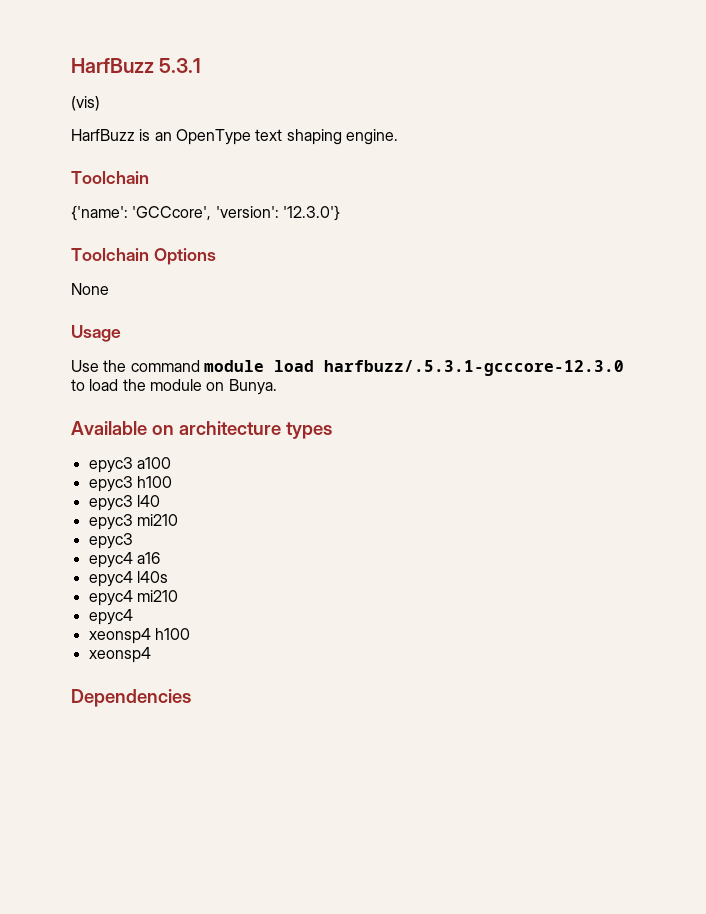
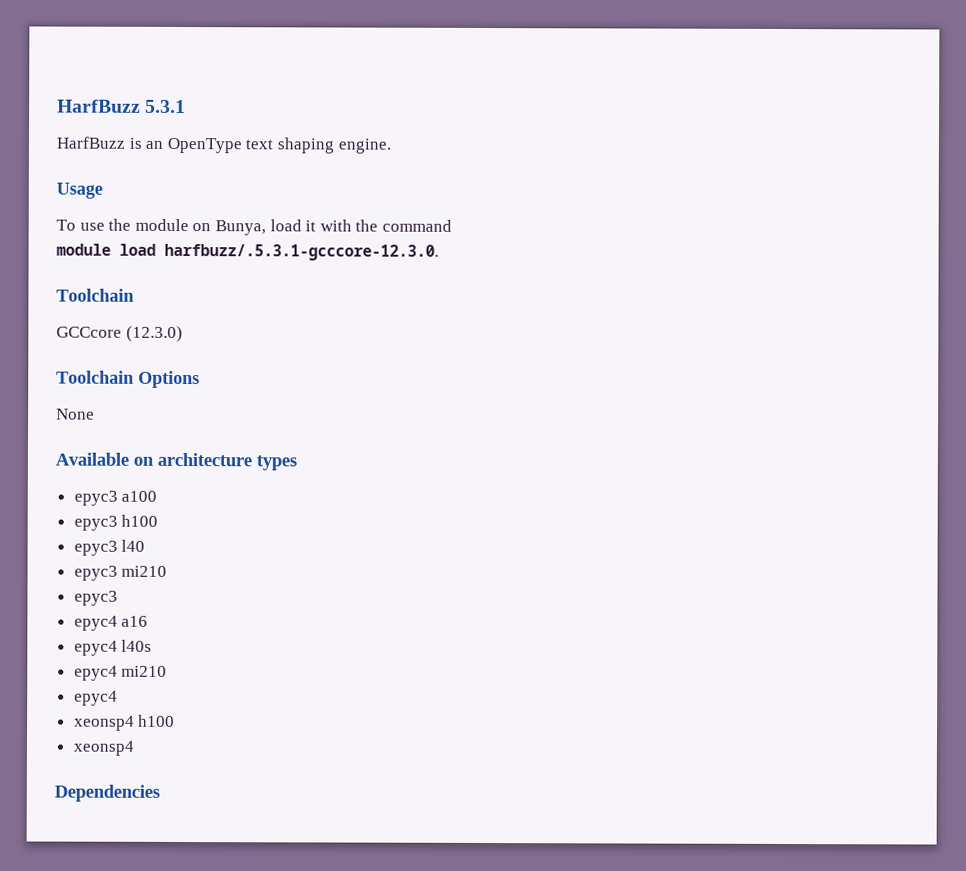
- (vis)
  HarfBuzz is an OpenType text shaping engine.
+ Usage
+ To use the module on Bunya, load it with the command
+ module load harfbuzz/.5.3.1-gcccore-12.3.0.
  Toolchain
- {'name': 'GCCcore', 'version': '12.3.0'}
+ GCCcore (12.3.0)
  Toolchain Options
  None
- Usage
- Use the command module load harfbuzz/.5.3.1-gcccore-12.3.0 to load the module on Bunya.

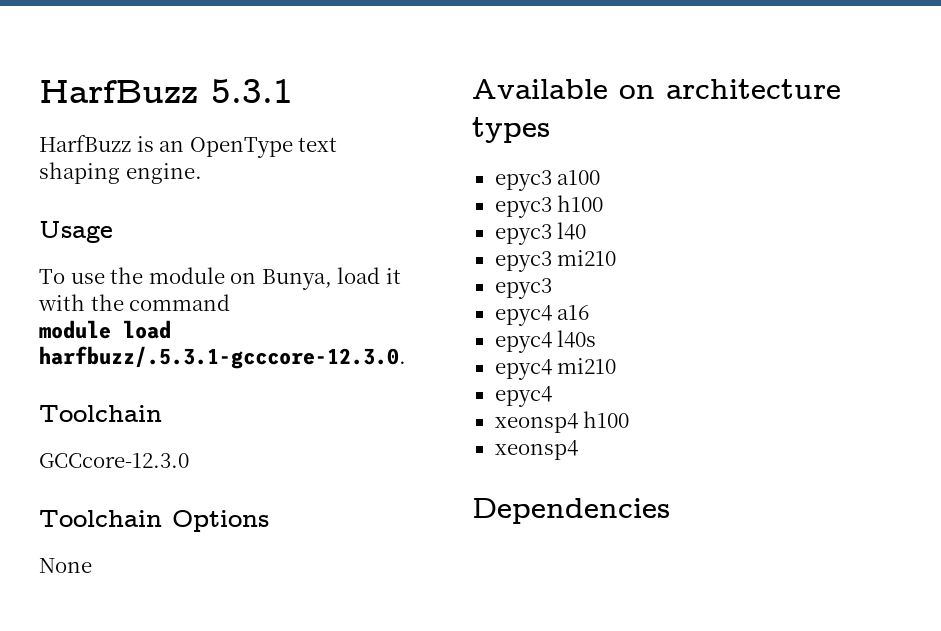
- GCCcore (12.3.0)
+ GCCcore-12.3.0

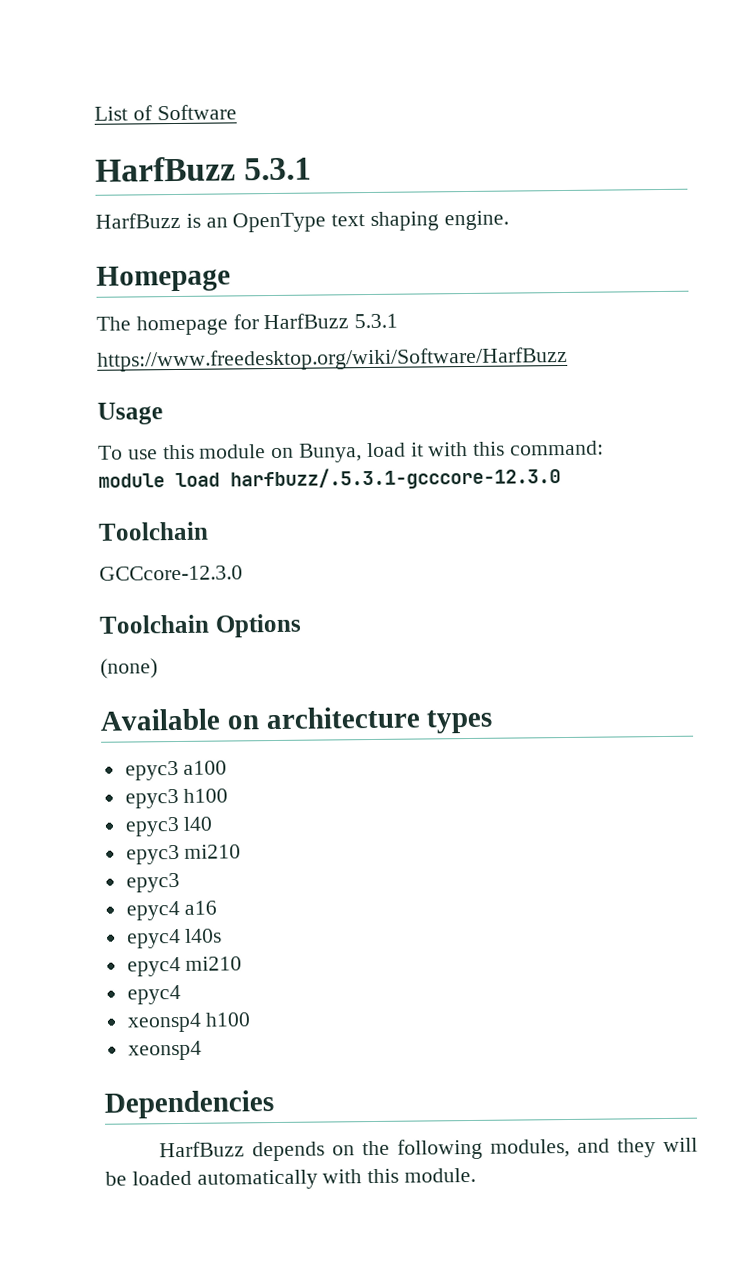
+ List of Software
+ Homepage
+ The homepage for HarfBuzz 5.3.1
+ https://www.freedesktop.org/wiki/Software/HarfBuzz
- To use the module on Bunya, load it with the command
+ To use this module on Bunya, load it with this command:
- module load harfbuzz/.5.3.1-gcccore-12.3.0.
+ module load harfbuzz/.5.3.1-gcccore-12.3.0
- None
+ (none)
+ HarfBuzz depends on the following modules, and they will be loaded automatically with this module.

